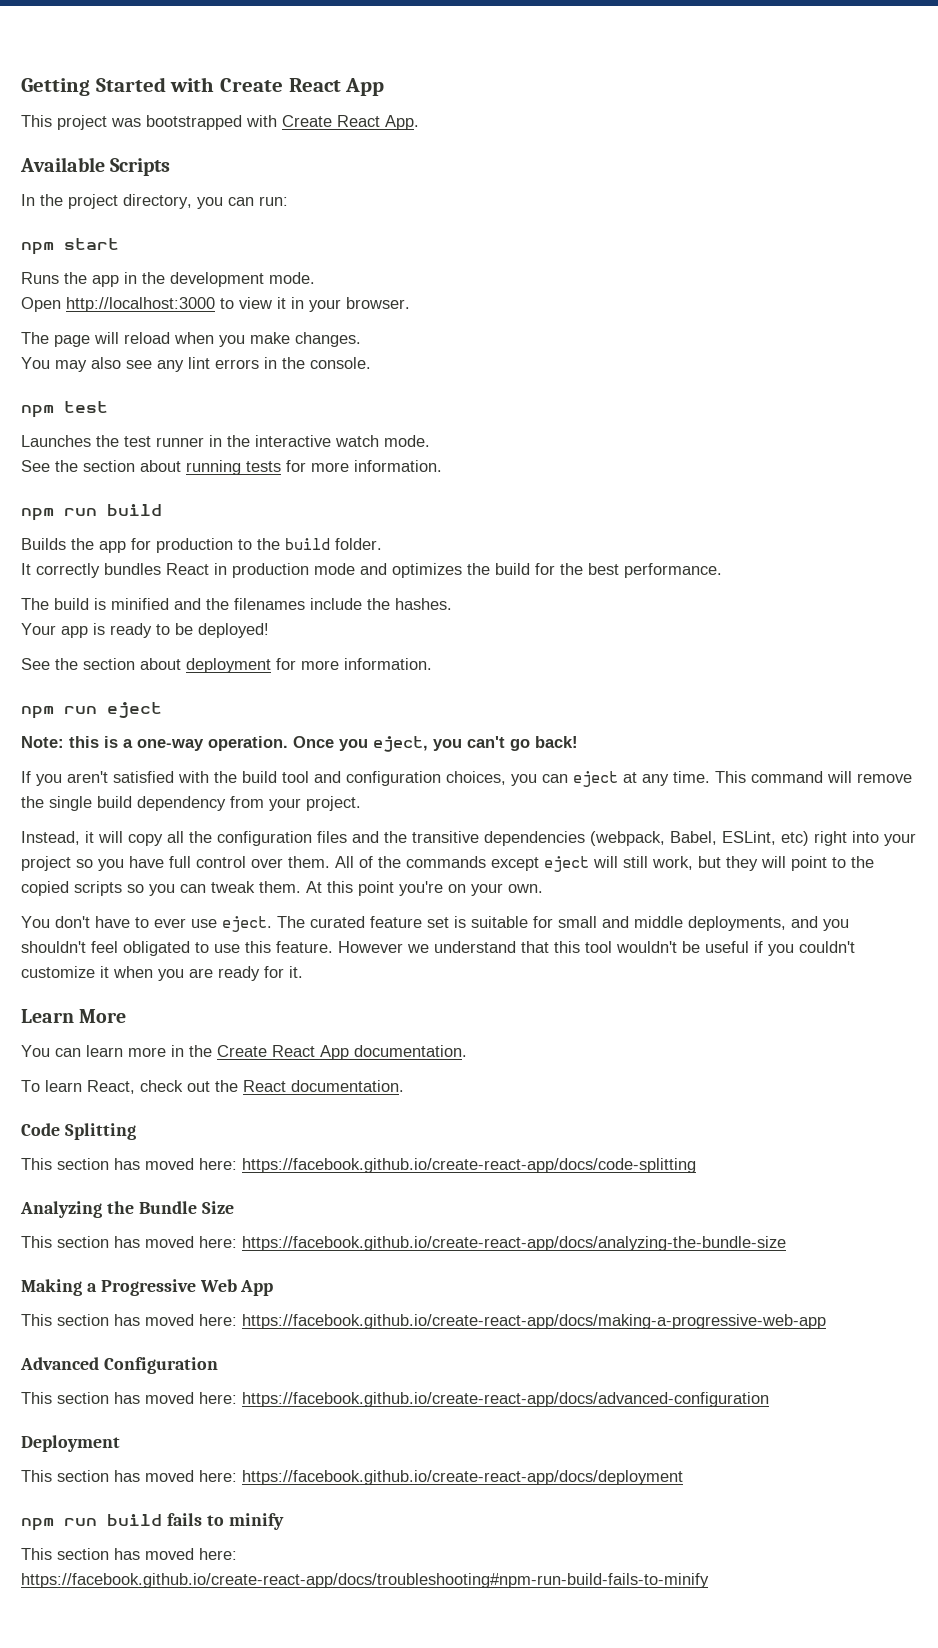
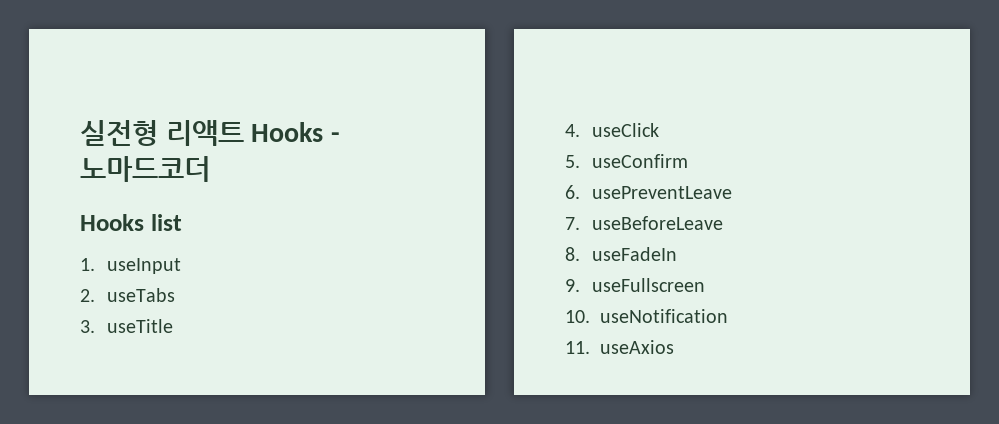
- Getting Started with Create React App
- This project was bootstrapped with Create React App.
- Available Scripts
- In the project directory, you can run:
- npm start
- Runs the app in the development mode.
- Open http://localhost:3000 to view it in your browser.
- The page will reload when you make changes.
- You may also see any lint errors in the console.
- npm test
- Launches the test runner in the interactive watch mode.
- See the section about running tests for more information.
- npm run build
- Builds the app for production to the build folder.
- It correctly bundles React in production mode and optimizes the build for the best performance.
- The build is minified and the filenames include the hashes.
- Your app is ready to be deployed!
- See the section about deployment for more information.
- npm run eject
- Note: this is a one-way operation. Once you eject, you can't go back!
- If you aren't satisfied with the build tool and configuration choices, you can eject at any time. This command will remove the single build dependency from your project.
- Instead, it will copy all the configuration files and the transitive dependencies (webpack, Babel, ESLint, etc) right into your project so you have full control over them. All of the commands except eject will still work, but they will point to the copied scripts so you can tweak them. At this point you're on your own.
- You don't have to ever use eject. The curated feature set is suitable for small and middle deployments, and you shouldn't feel obligated to use this feature. However we understand that this tool wouldn't be useful if you couldn't customize it when you are ready for it.
- Learn More
- You can learn more in the Create React App documentation.
- To learn React, check out the React documentation.
- Code Splitting
- This section has moved here: https://facebook.github.io/create-react-app/docs/code-splitting
- Analyzing the Bundle Size
- This section has moved here: https://facebook.github.io/create-react-app/docs/analyzing-the-bundle-size
- Making a Progressive Web App
- This section has moved here: https://facebook.github.io/create-react-app/docs/making-a-progressive-web-app
- Advanced Configuration
- This section has moved here: https://facebook.github.io/create-react-app/docs/advanced-configuration
- Deployment
- This section has moved here: https://facebook.github.io/create-react-app/docs/deployment
- npm run build fails to minify
- This section has moved here: https://facebook.github.io/create-react-app/docs/troubleshooting#npm-run-build-fails-to-minify
+ 실전형 리액트 Hooks - 노마드코더
+ Hooks list
+ 1. useInput
+ 2. useTabs
+ 3. useTitle
+ 4. useClick
+ 5. useConfirm
+ 6. usePreventLeave
+ 7. useBeforeLeave
+ 8. useFadeIn
+ 9. useFullscreen
+ 10. useNotification
+ 11. useAxios

